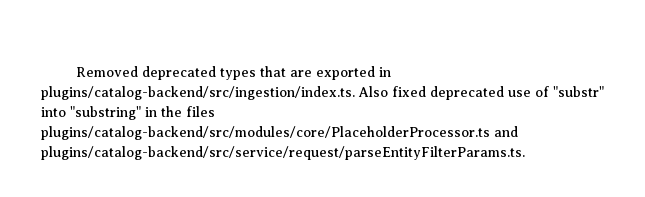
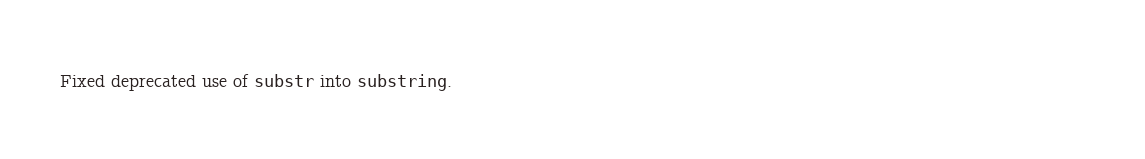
- Removed deprecated types that are exported in plugins/catalog-backend/src/ingestion/index.ts. Also fixed deprecated use of "substr" into "substring" in the files plugins/catalog-backend/src/modules/core/PlaceholderProcessor.ts and plugins/catalog-backend/src/service/request/parseEntityFilterParams.ts.
+ Fixed deprecated use of substr into substring.

